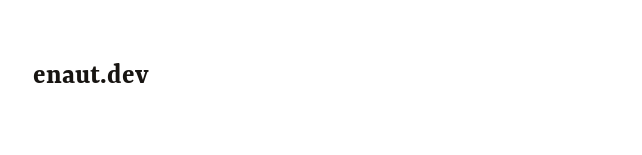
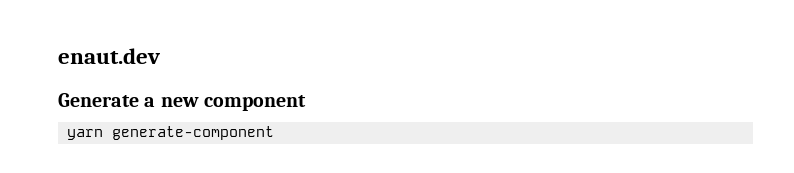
+ Generate a new component
+ yarn generate-component

